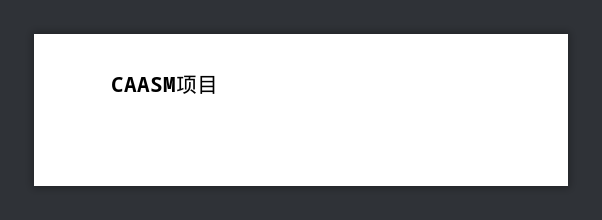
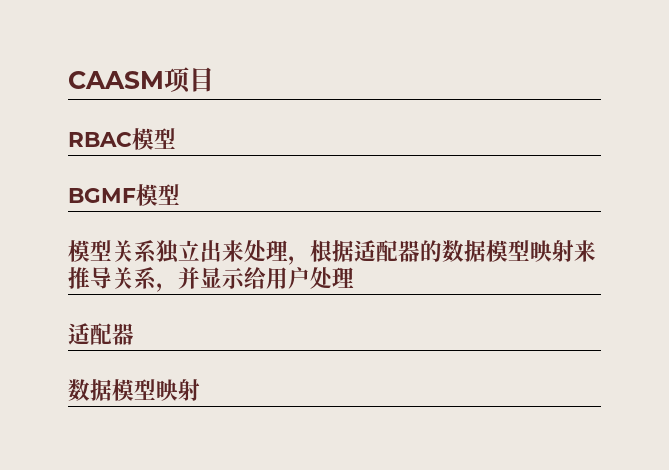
+ RBAC模型
+ BGMF模型
+ 模型关系独立出来处理，根据适配器的数据模型映射来推导关系，并显示给用户处理
+ 适配器
+ 数据模型映射

